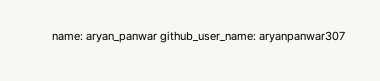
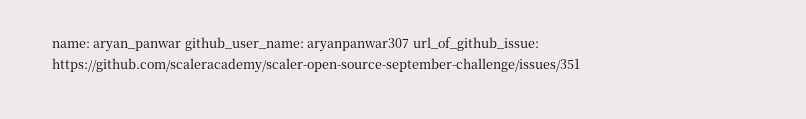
- name: aryan_panwar github_user_name: aryanpanwar307
+ name: aryan_panwar github_user_name: aryanpanwar307 url_of_github_issue: https://github.com/scaleracademy/scaler-open-source-september-challenge/issues/351

